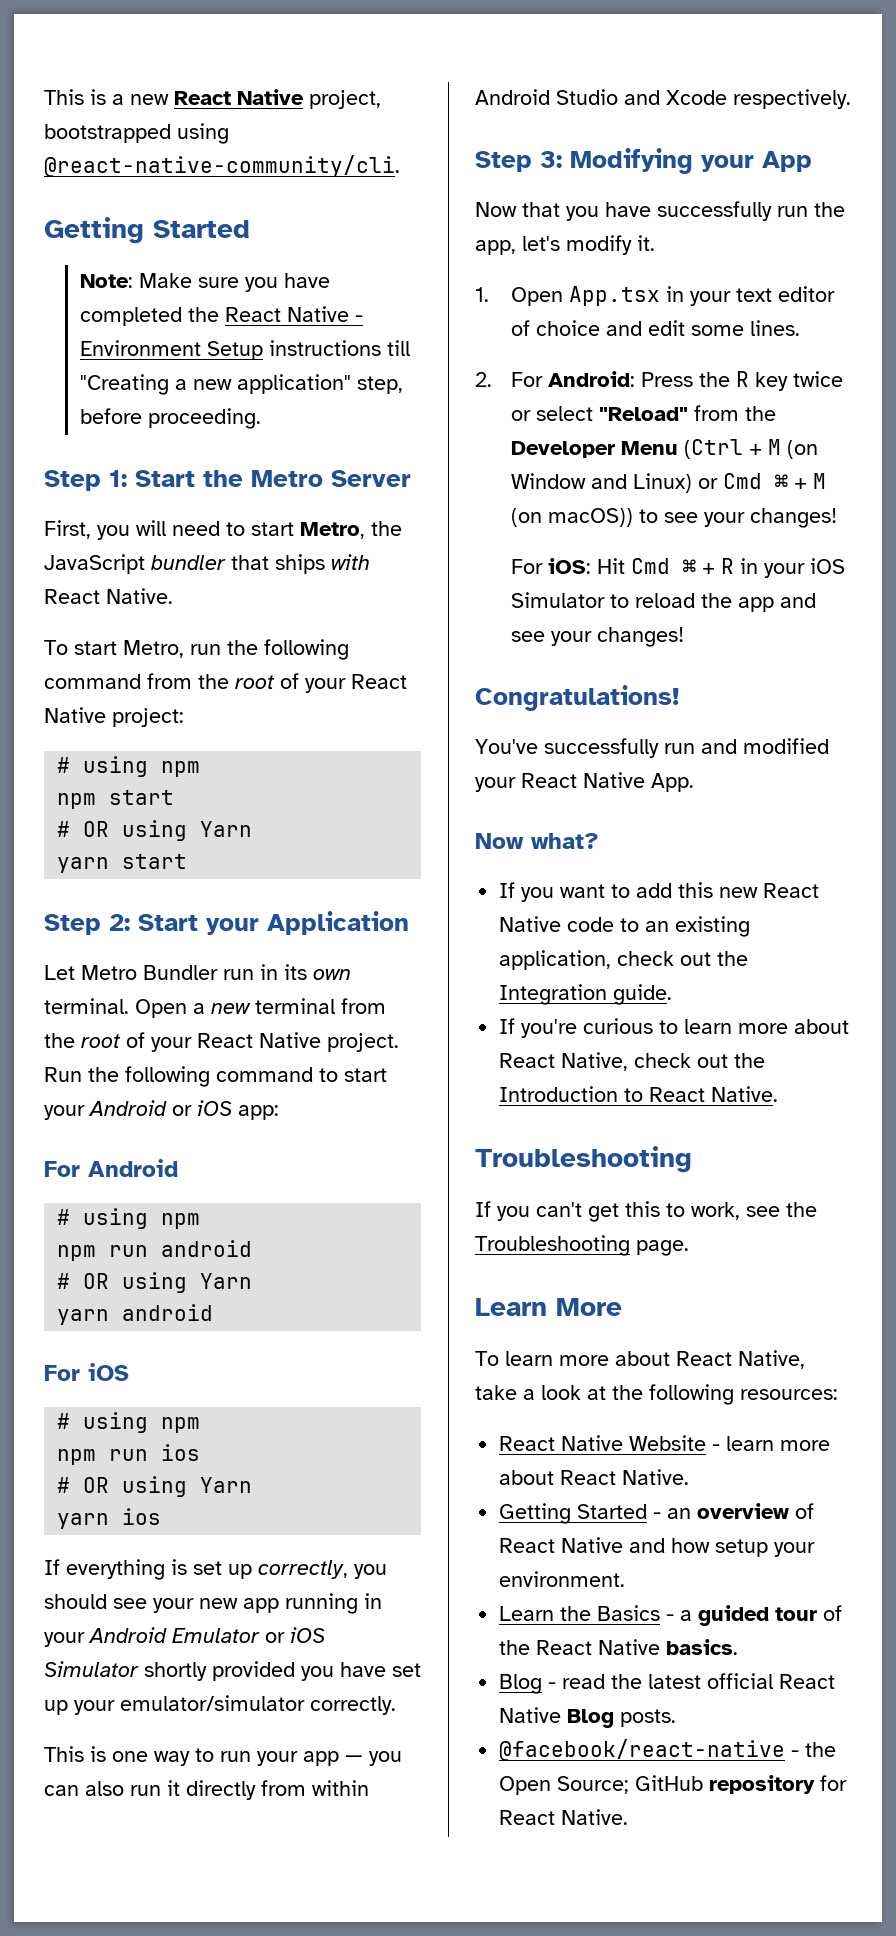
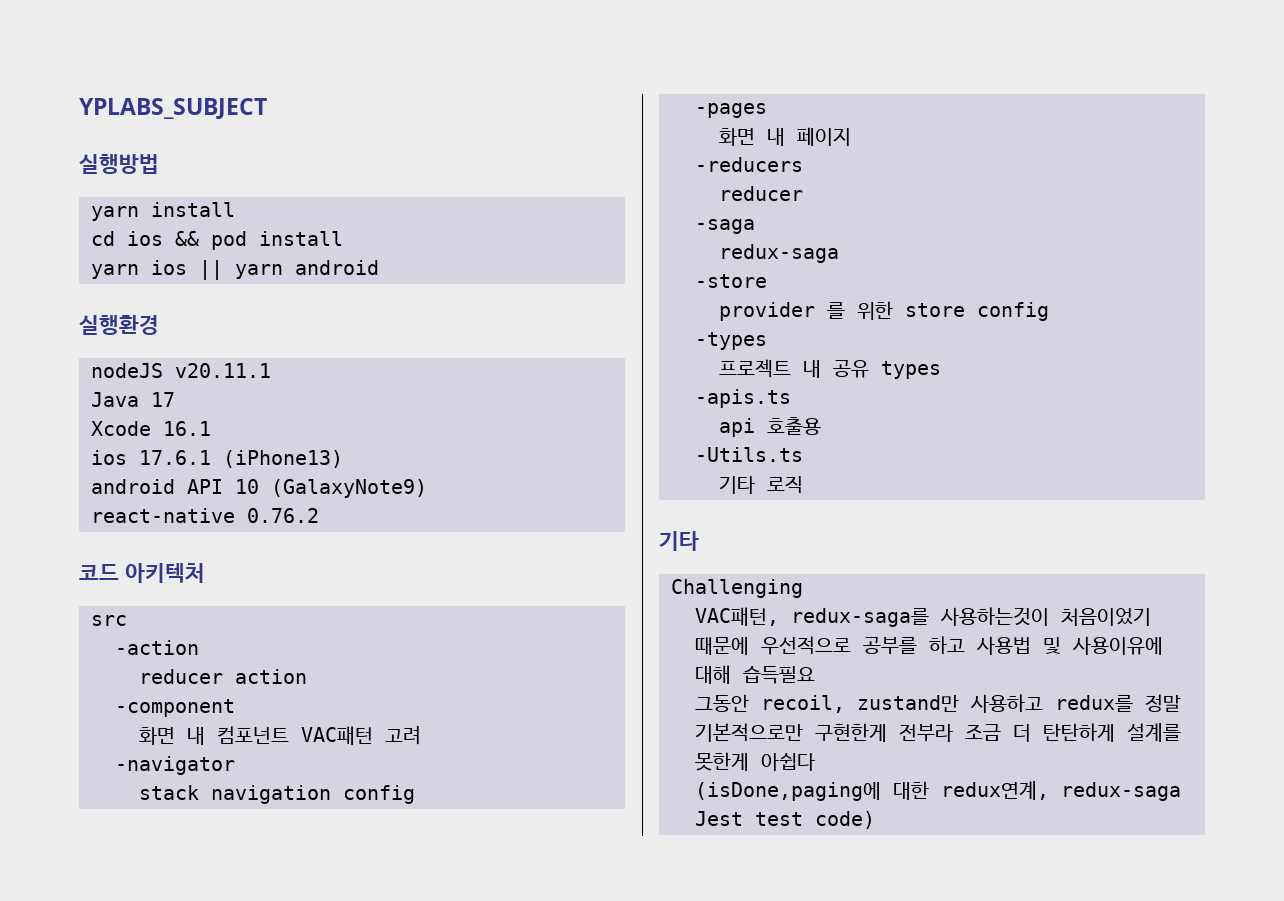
- This is a new React Native project, bootstrapped using @react-native-community/cli.
- Getting Started
- Note: Make sure you have completed the React Native - Environment Setup instructions till "Creating a new application" step, before proceeding.
- Step 1: Start the Metro Server
- First, you will need to start Metro, the JavaScript bundler that ships with React Native.
- To start Metro, run the following command from the root of your React Native project:
- # using npm
- npm start
- # OR using Yarn
- yarn start
- Step 2: Start your Application
- Let Metro Bundler run in its own terminal. Open a new terminal from the root of your React Native project. Run the following command to start your Android or iOS app:
- For Android
- # using npm
- npm run android
- # OR using Yarn
- yarn android
- For iOS
- # using npm
- npm run ios
- # OR using Yarn
- yarn ios
- If everything is set up correctly, you should see your new app running in your Android Emulator or iOS Simulator shortly provided you have set up your emulator/simulator correctly.
- This is one way to run your app — you can also run it directly from within Android Studio and Xcode respectively.
- Step 3: Modifying your App
- Now that you have successfully run the app, let's modify it.
- 1. Open App.tsx in your text editor of choice and edit some lines.
- 2. For Android: Press the R key twice or select "Reload" from the Developer Menu (Ctrl + M (on Window and Linux) or Cmd ⌘ + M (on macOS)) to see your changes!
- For iOS: Hit Cmd ⌘ + R in your iOS Simulator to reload the app and see your changes!
- Congratulations!
- You've successfully run and modified your React Native App.
- Now what?
- If you want to add this new React Native code to an existing application, check out the Integration guide.
- If you're curious to learn more about React Native, check out the Introduction to React Native.
- Troubleshooting
- If you can't get this to work, see the Troubleshooting page.
- Learn More
- To learn more about React Native, take a look at the following resources:
- React Native Website - learn more about React Native.
- Getting Started - an overview of React Native and how setup your environment.
- Learn the Basics - a guided tour of the React Native basics.
- Blog - read the latest official React Native Blog posts.
- @facebook/react-native - the Open Source; GitHub repository for React Native.
+ YPLABS_SUBJECT
+ 실행방법
+ yarn install
+ cd ios && pod install
+ yarn ios || yarn android
+ 실행환경
+ nodeJS v20.11.1
+ Java 17
+ Xcode 16.1
+ ios 17.6.1 (iPhone13)
+ android API 10 (GalaxyNote9)
+ react-native 0.76.2
+ 코드 아키텍처
+ src
+ -action
+ reducer action
+ -component
+ 화면 내 컴포넌트 VAC패턴 고려
+ -navigator
+ stack navigation config
+ -pages
+ 화면 내 페이지
+ -reducers
+ reducer
+ -saga
+ redux-saga
+ -store
+ provider 를 위한 store config
+ -types
+ 프로젝트 내 공유 types
+ -apis.ts
+ api 호출용
+ -Utils.ts
+ 기타 로직
+ 기타
+ Challenging
+ VAC패턴, redux-saga를 사용하는것이 처음이었기 때문에 우선적으로 공부를 하고 사용법 및 사용이유에 대해 습득필요
+ 그동안 recoil, zustand만 사용하고 redux를 정말 기본적으로만 구현한게 전부라 조금 더 탄탄하게 설계를 못한게 아쉽다
+ (isDone,paging에 대한 redux연계, redux-saga Jest test code)

